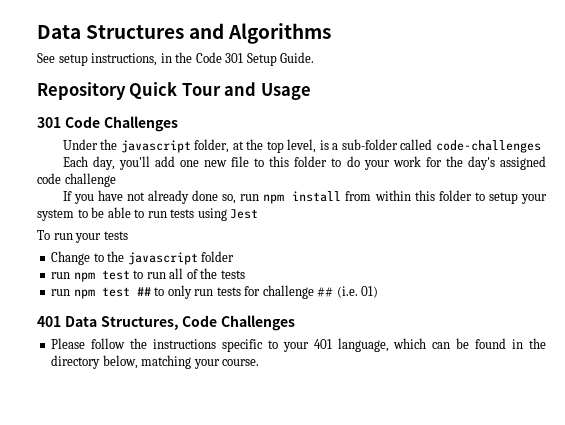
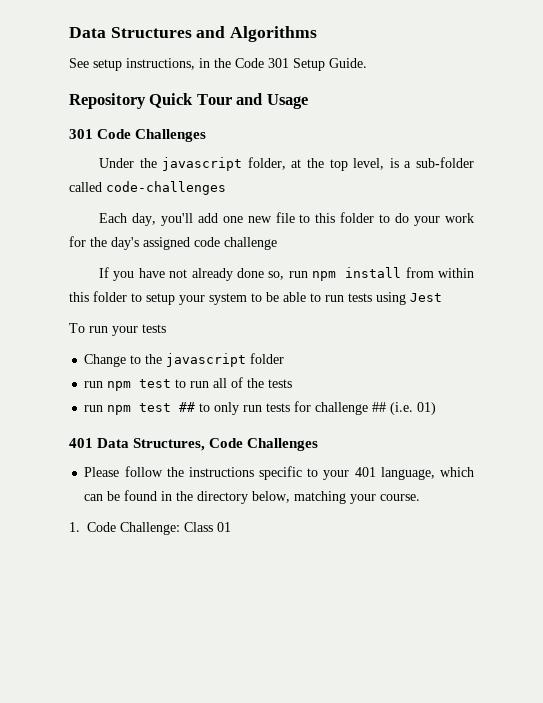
+ 1. Code Challenge: Class 01

